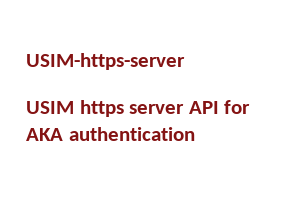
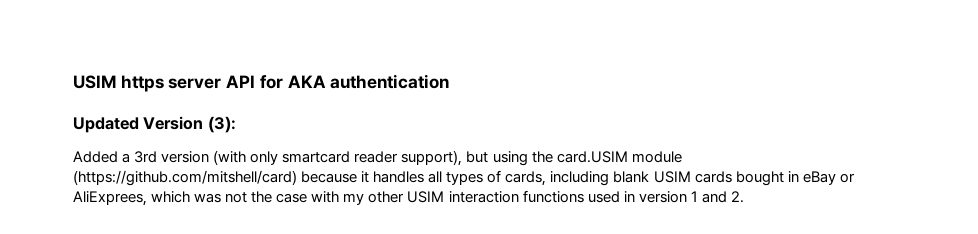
- USIM-https-server
+ Updated Version (3):
+ Added a 3rd version (with only smartcard reader support), but using the card.USIM module (https://github.com/mitshell/card) because it handles all types of cards, including blank USIM cards bought in eBay or AliExprees, which was not the case with my other USIM interaction functions used in version 1 and 2.

